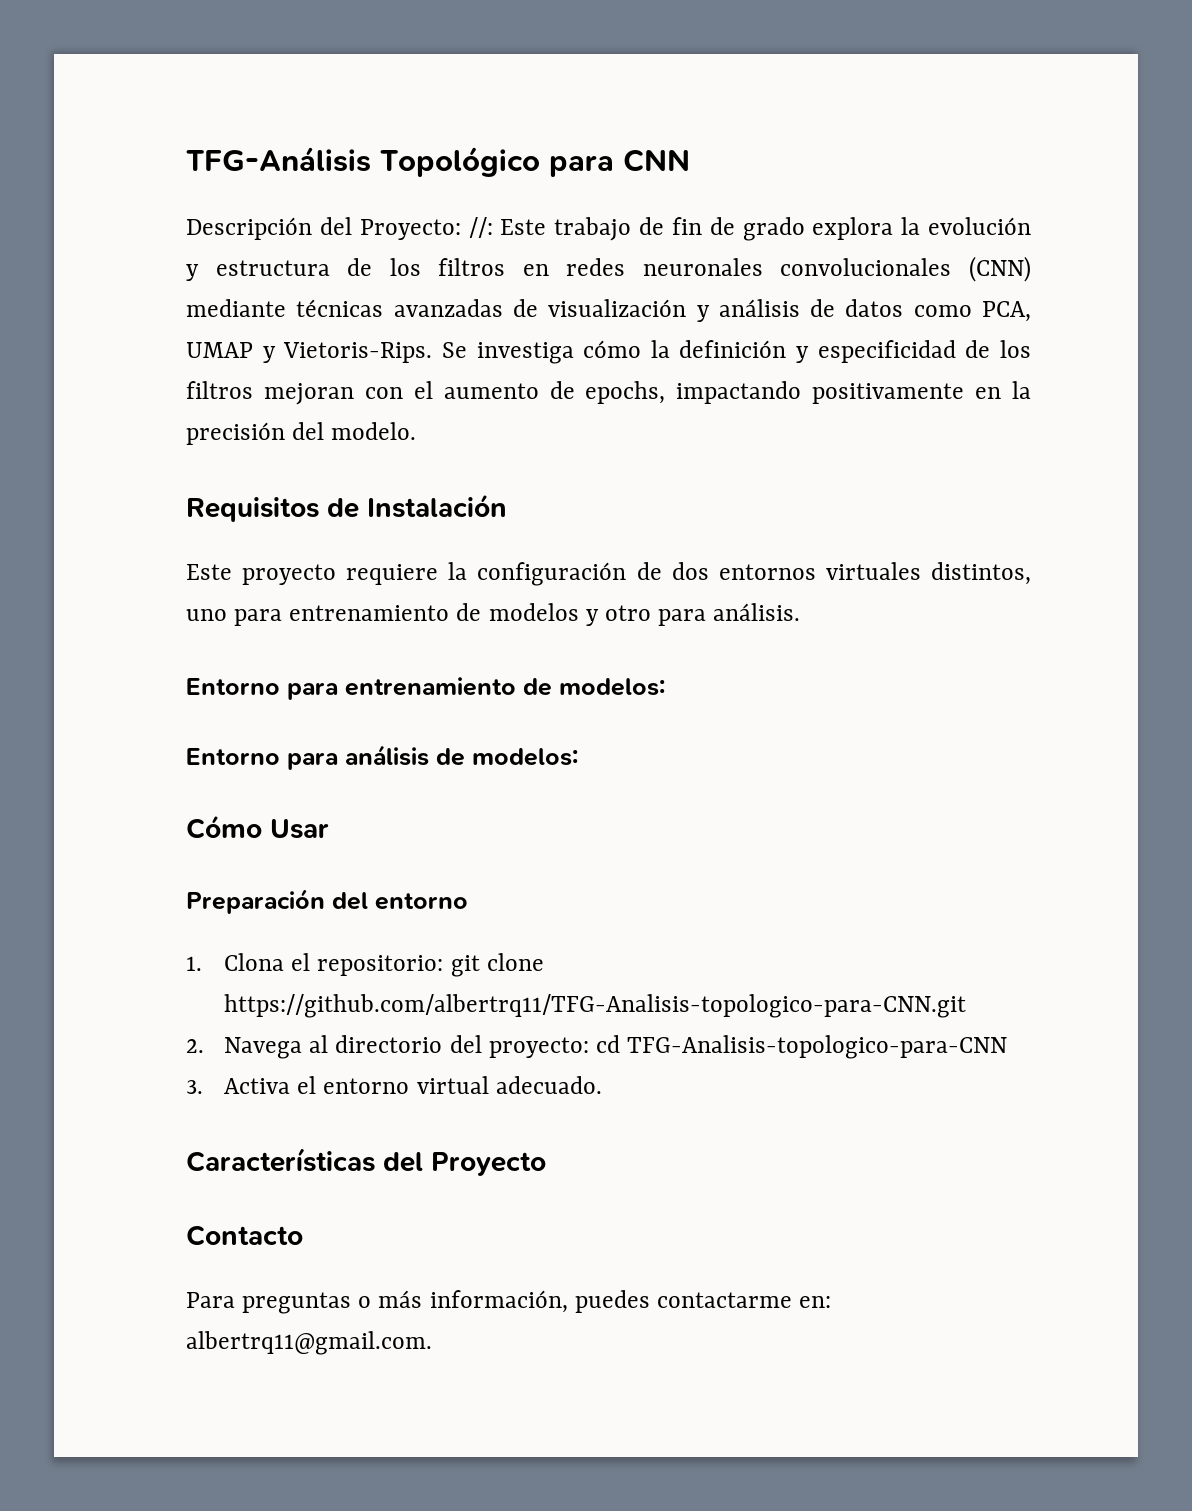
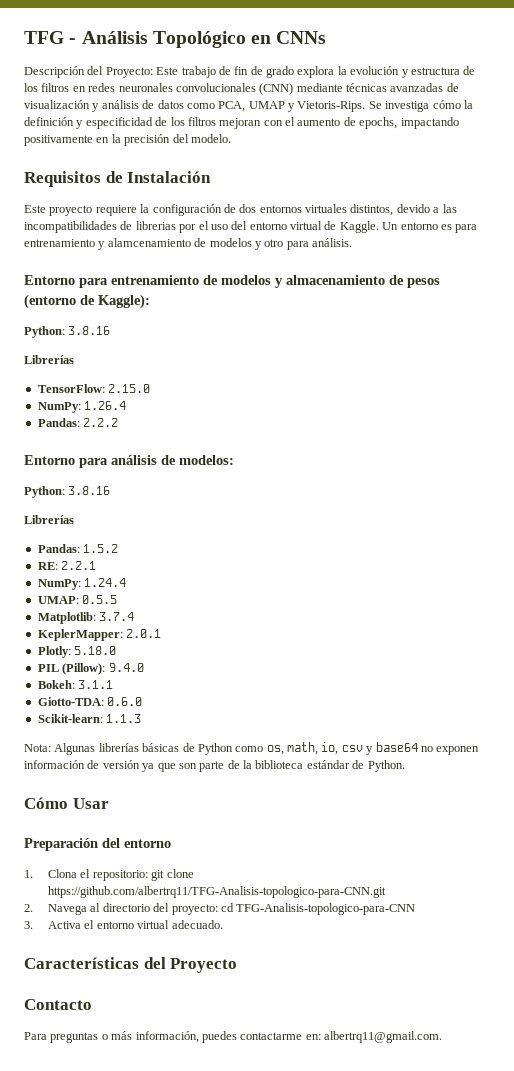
- TFG-Análisis Topológico para CNN
+ TFG - Análisis Topológico en CNNs
- Descripción del Proyecto: //: Este trabajo de fin de grado explora la evolución y estructura de los filtros en redes neuronales convolucionales (CNN) mediante técnicas avanzadas de visualización y análisis de datos como PCA, UMAP y Vietoris-Rips.
+ Descripción del Proyecto: Este trabajo de fin de grado explora la evolución y estructura de los filtros en redes neuronales convolucionales (CNN) mediante técnicas avanzadas de visualización y análisis de datos como PCA, UMAP y Vietoris-Rips.
- Este proyecto requiere la configuración de dos entornos virtuales distintos, uno para entrenamiento de modelos y otro para análisis.
+ Este proyecto requiere la configuración de dos entornos virtuales distintos, devido a las incompatibilidades de librerias por el uso del entorno virtual de Kaggle. Un entorno es para entrenamiento y alamcenamiento de modelos y otro para análisis.
- Entorno para entrenamiento de modelos:
+ Entorno para entrenamiento de modelos y almacenamiento de pesos (entorno de Kaggle):
+ Python: 3.8.16
+ Librerías
+ TensorFlow: 2.15.0
+ NumPy: 1.26.4
+ Pandas: 2.2.2
  Entorno para análisis de modelos:
+ Python: 3.8.16
+ Librerías
+ Pandas: 1.5.2
+ RE: 2.2.1
+ NumPy: 1.24.4
+ UMAP: 0.5.5
+ Matplotlib: 3.7.4
+ KeplerMapper: 2.0.1
+ Plotly: 5.18.0
+ PIL (Pillow): 9.4.0
+ Bokeh: 3.1.1
+ Giotto-TDA: 0.6.0
+ Scikit-learn: 1.1.3
+ Nota: Algunas librerías básicas de Python como os, math, io, csv y base64 no exponen información de versión ya que son parte de la biblioteca estándar de Python.

